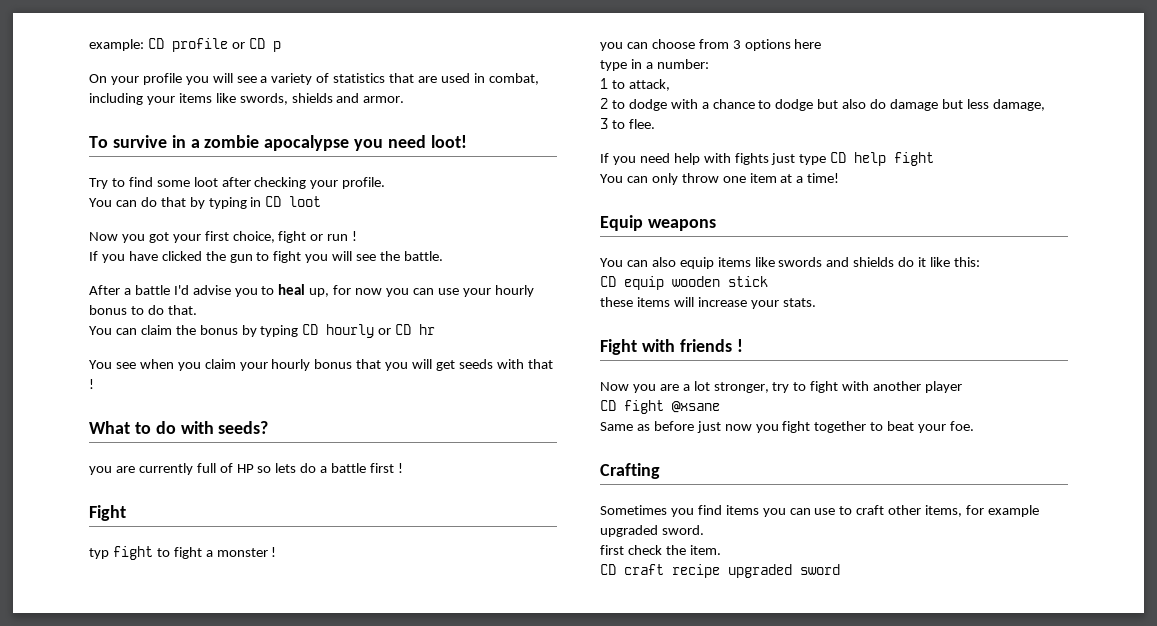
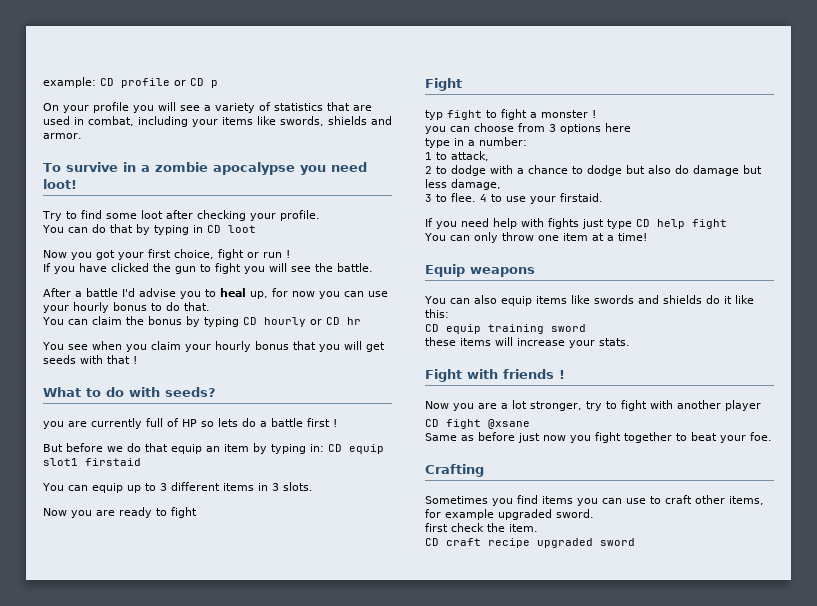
+ But before we do that equip an item by typing in: CD equip slot1 firstaid
+ You can equip up to 3 different items in 3 slots.
+ Now you are ready to fight
+ 4 to use your firstaid.
- CD equip wooden stick
+ CD equip training sword

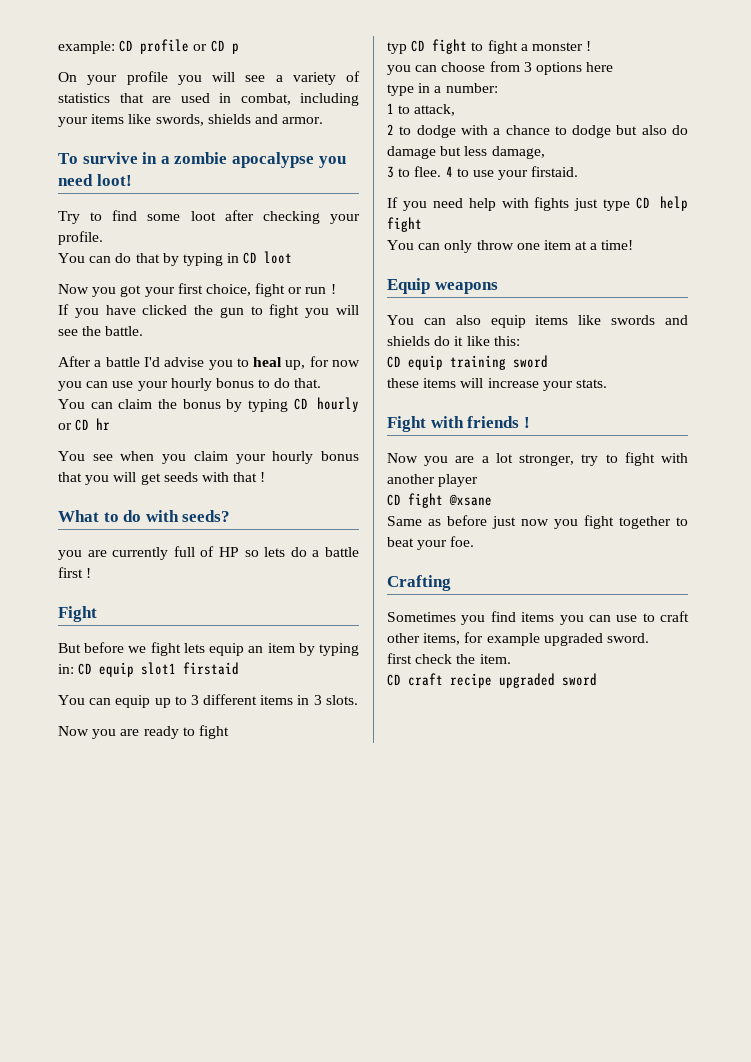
  you are currently full of HP so lets do a battle first !
+ Fight
- But before we do that equip an item by typing in: CD equip slot1 firstaid
+ But before we fight lets equip an item by typing in: CD equip slot1 firstaid
  Now you are ready to fight
- Fight
- typ fight to fight a monster !
+ typ CD fight to fight a monster !

